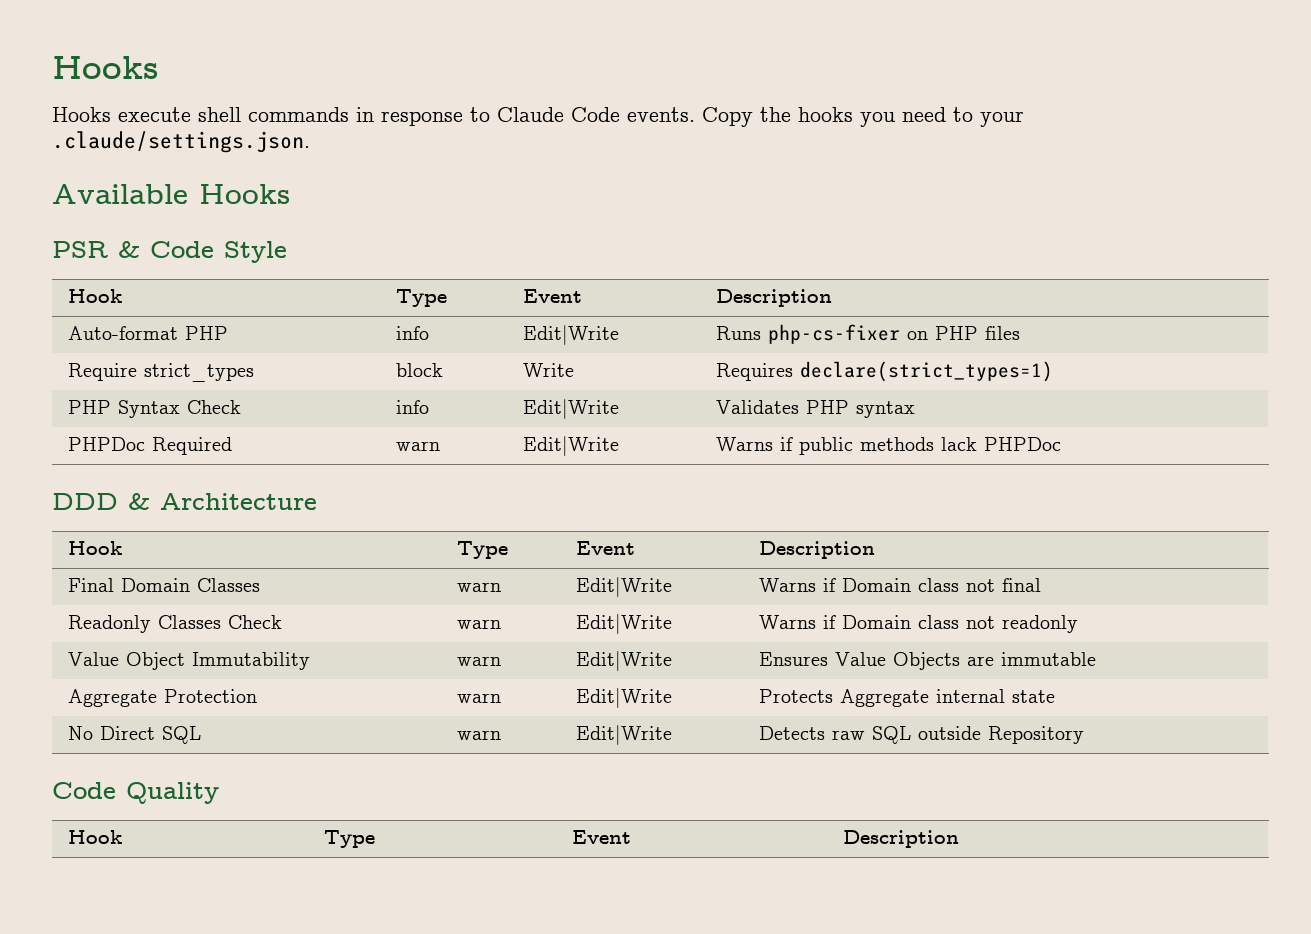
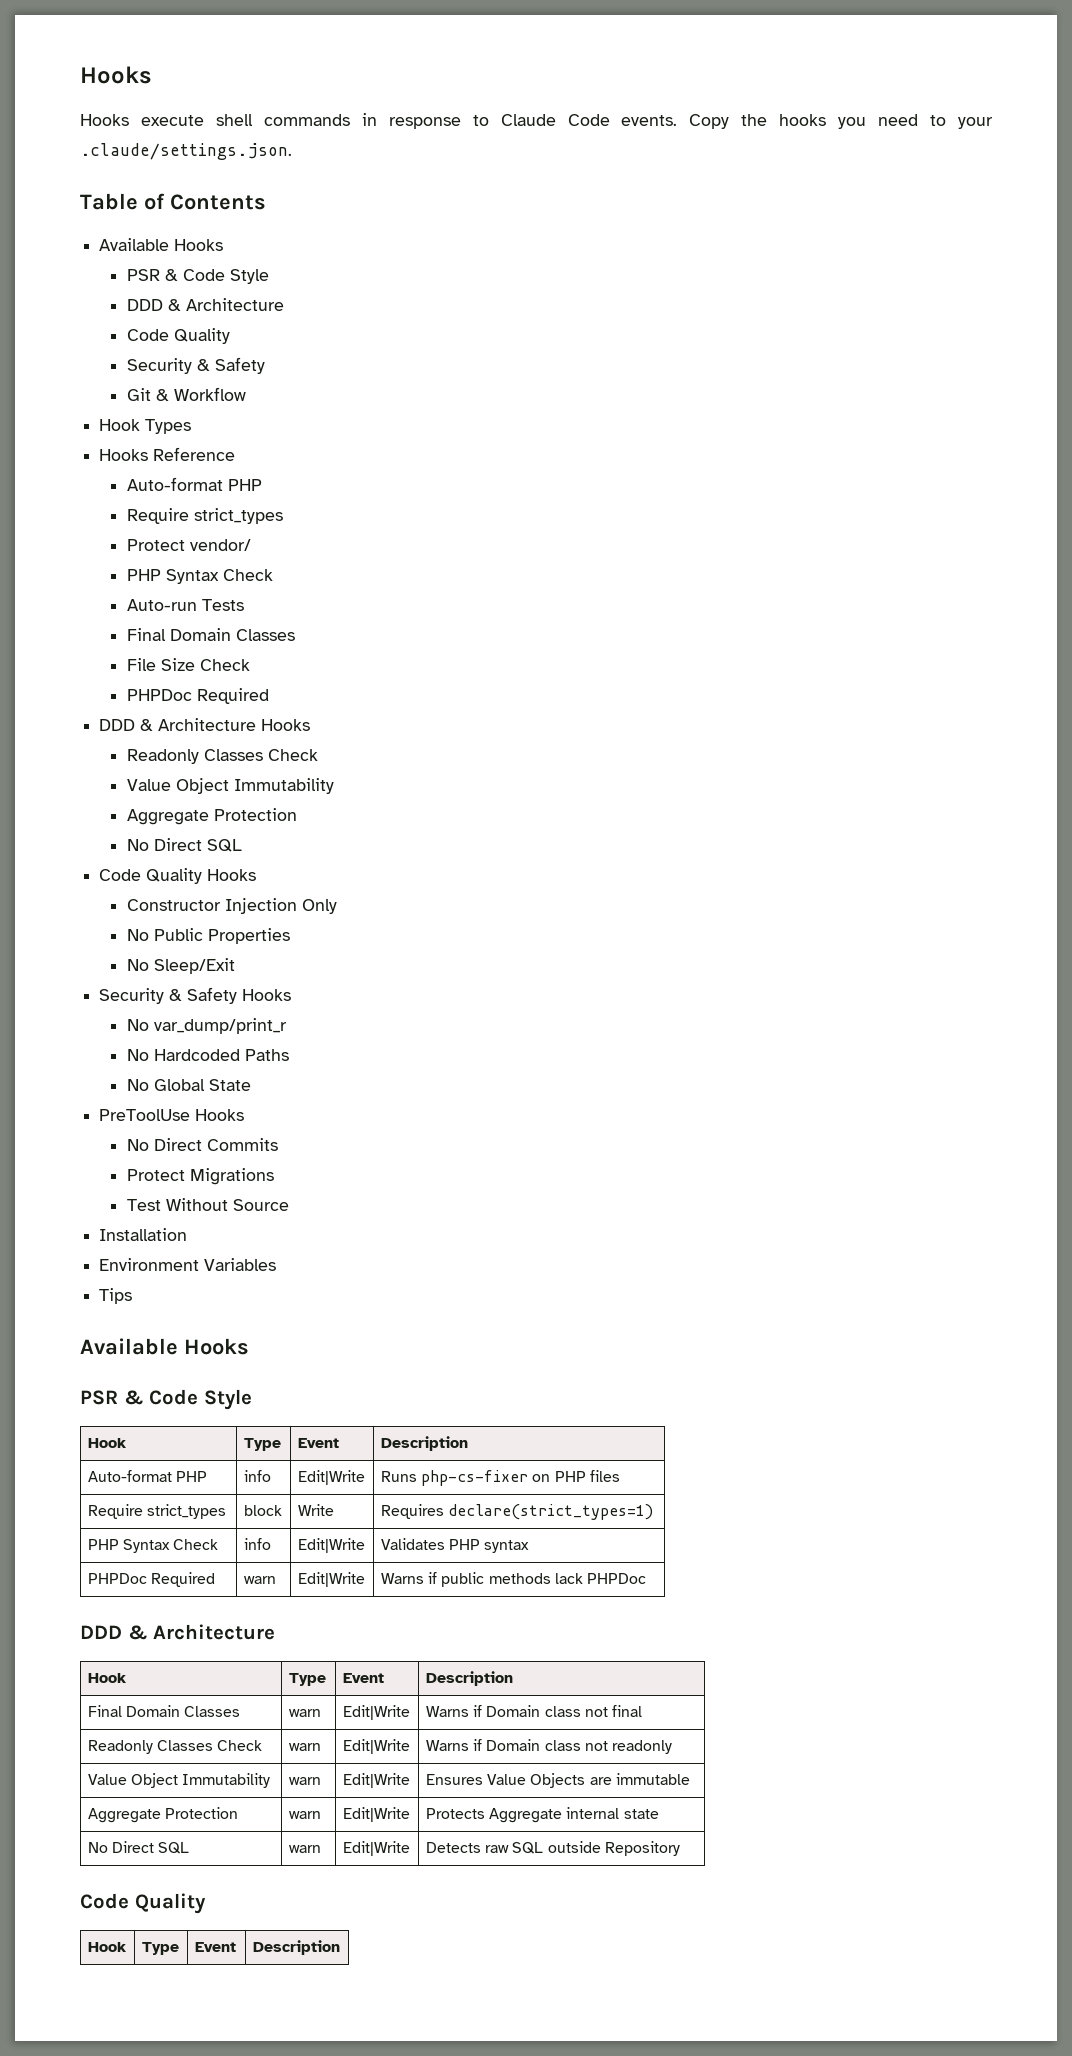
+ Table of Contents
+ Available Hooks
+ PSR & Code Style
+ DDD & Architecture
+ Code Quality
+ Security & Safety
+ Git & Workflow
+ Hook Types
+ Hooks Reference
+ Auto-format PHP
+ Require strict_types
+ Protect vendor/
+ PHP Syntax Check
+ Auto-run Tests
+ Final Domain Classes
+ File Size Check
+ PHPDoc Required
+ DDD & Architecture Hooks
+ Readonly Classes Check
+ Value Object Immutability
+ Aggregate Protection
+ No Direct SQL
+ Code Quality Hooks
+ Constructor Injection Only
+ No Public Properties
+ No Sleep/Exit
+ Security & Safety Hooks
+ No var_dump/print_r
+ No Hardcoded Paths
+ No Global State
+ PreToolUse Hooks
+ No Direct Commits
+ Protect Migrations
+ Test Without Source
+ Installation
+ Environment Variables
+ Tips

